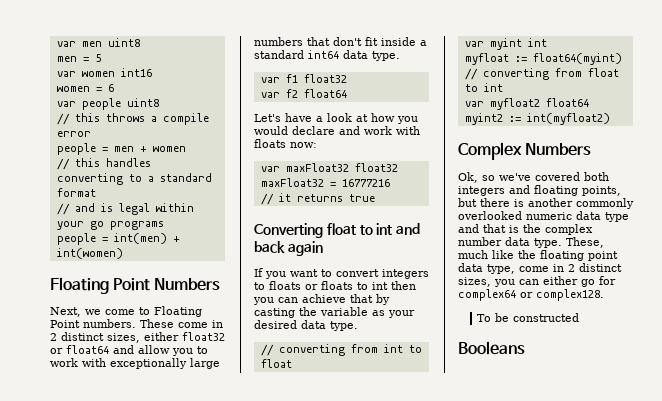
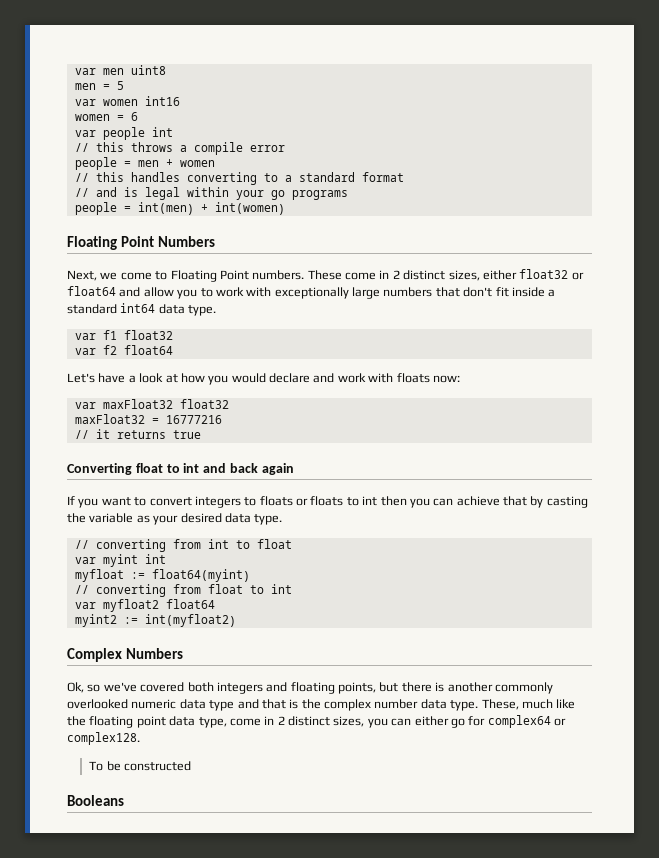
- var people uint8
+ var people int

